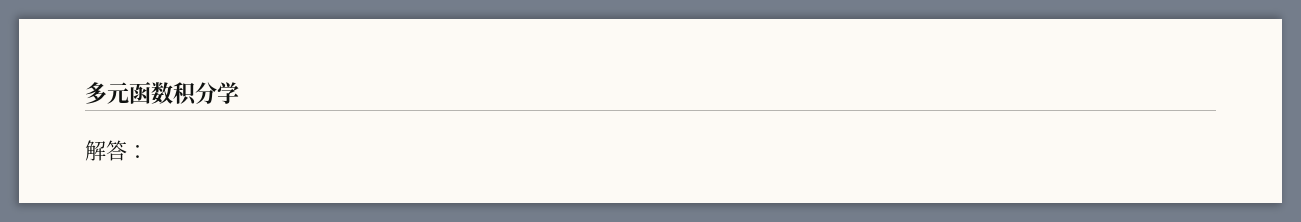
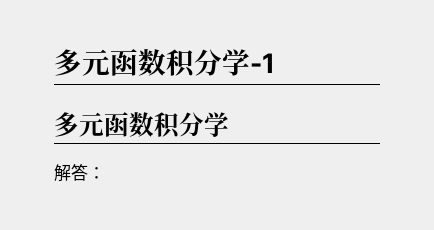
+ 多元函数积分学-1

